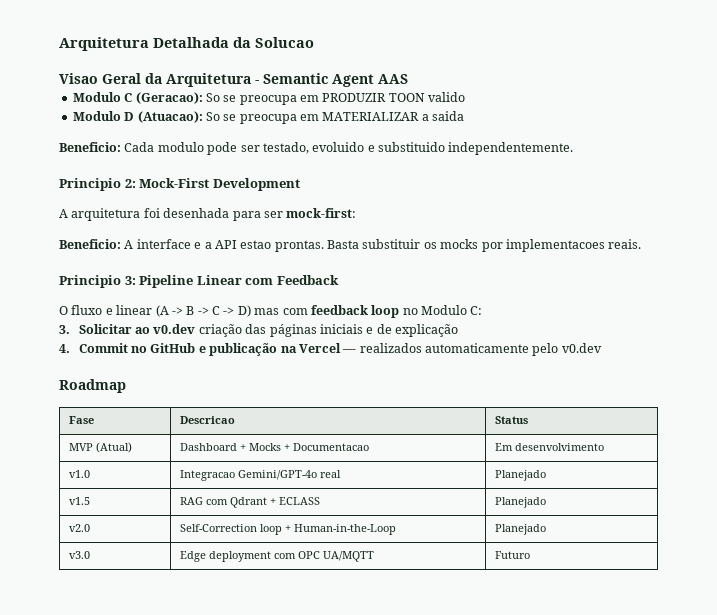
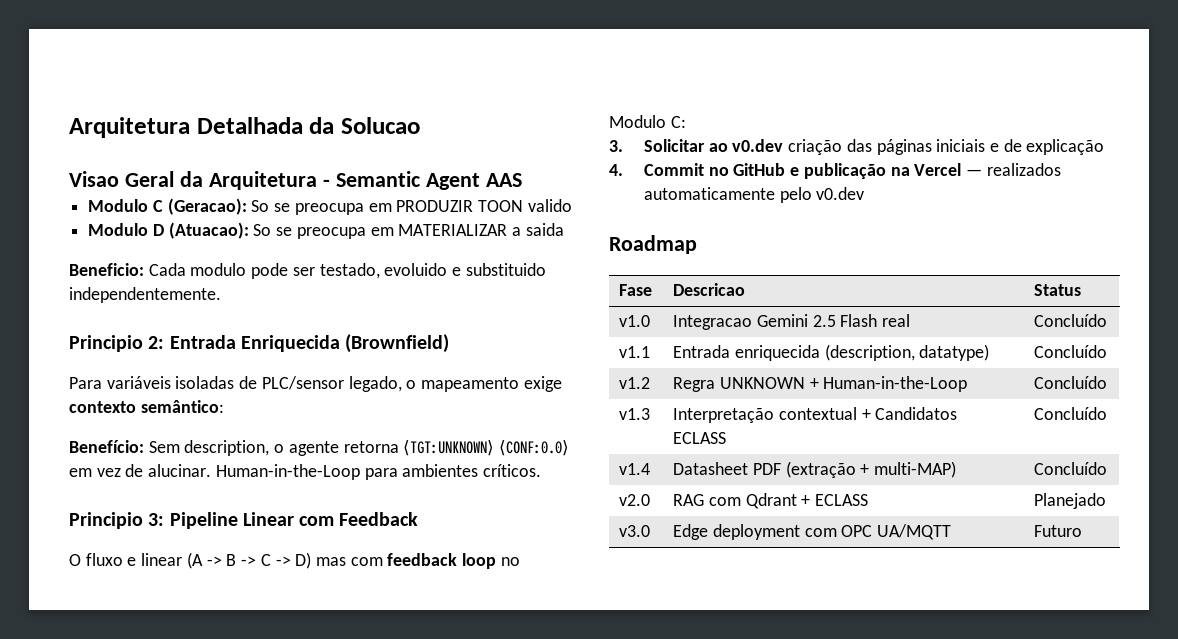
- Principio 2: Mock-First Development
- A arquitetura foi desenhada para ser mock-first:
- Beneficio: A interface e a API estao prontas. Basta substituir os mocks por implementacoes reais.
+ Principio 2: Entrada Enriquecida (Brownfield)
+ Para variáveis isoladas de PLC/sensor legado, o mapeamento exige contexto semântico:
+ Benefício: Sem description, o agente retorna ⟨TGT:UNKNOWN⟩ ⟨CONF:0.0⟩ em vez de alucinar. Human-in-the-Loop para ambientes críticos.
- MVP (Atual) | Dashboard + Mocks + Documentacao | Em desenvolvimento
- v1.0 | Integracao Gemini/GPT-4o real | Planejado
- v1.5 | RAG com Qdrant + ECLASS | Planejado
+ v1.0 | Integracao Gemini 2.5 Flash real | Concluído
+ v1.1 | Entrada enriquecida (description, datatype) | Concluído
+ v1.2 | Regra UNKNOWN + Human-in-the-Loop | Concluído
+ v1.3 | Interpretação contextual + Candidatos ECLASS | Concluído
+ v1.4 | Datasheet PDF (extração + multi-MAP) | Concluído
+ v2.0 | RAG com Qdrant + ECLASS | Planejado
- v2.0 | Self-Correction loop + Human-in-the-Loop | Planejado

